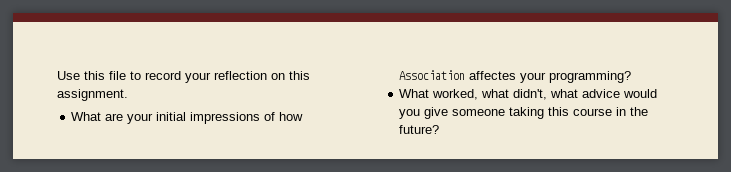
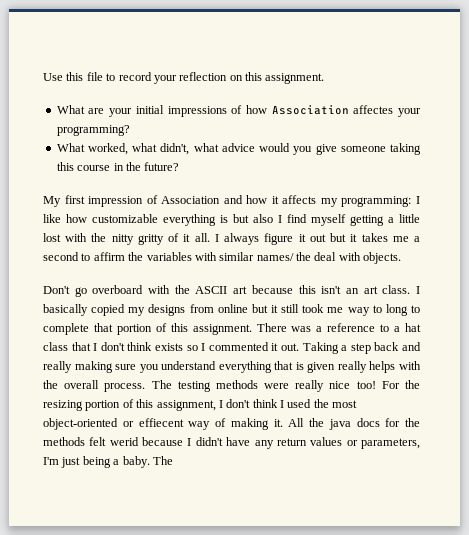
+ My first impression of Association and how it affects my programming: I like how customizable everything is but also I find myself getting a little lost with the nitty gritty of it all. I always figure it out but it takes me a second to affirm the variables with similar names/ the deal with objects.
+ Don't go overboard with the ASCII art because this isn't an art class. I basically copied my designs from online but it still took me way to long to complete that portion of this assignment. There was a reference to a hat class that I don't think exists so I commented it out. Taking a step back and really making sure you understand everything that is given really helps with the overall process. The testing methods were really nice too! For the resizing portion of this assignment, I don't think I used the most object-oriented or effiecent way of making it. All the java docs for the methods felt werid because I didn't have any return values or parameters, I'm just being a baby. The

